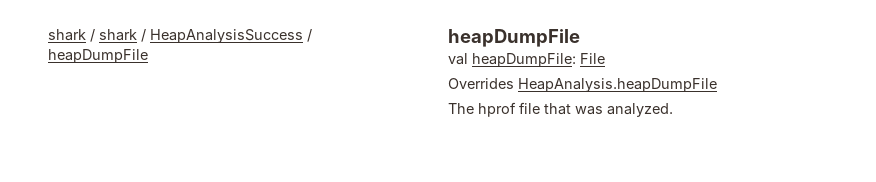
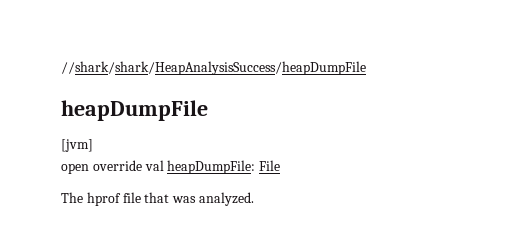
- shark / shark / HeapAnalysisSuccess / heapDumpFile
+ //shark/shark/HeapAnalysisSuccess/heapDumpFile
  heapDumpFile
- val heapDumpFile: File
+ [jvm]
+ open override val heapDumpFile: File
- Overrides HeapAnalysis.heapDumpFile

